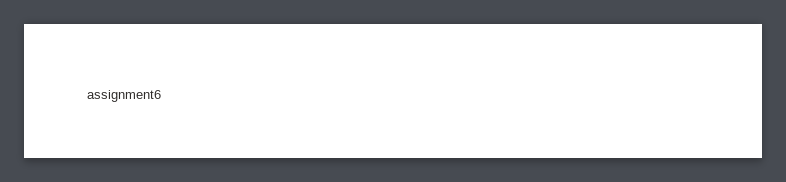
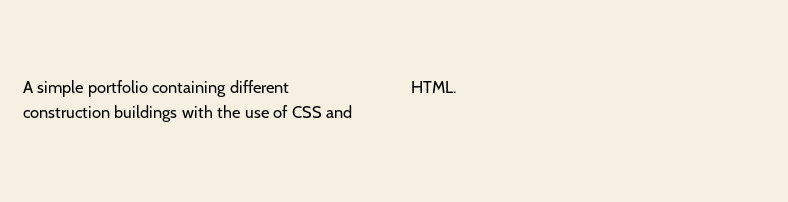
- assignment6
+ A simple portfolio containing different construction buildings with the use of CSS and HTML.

